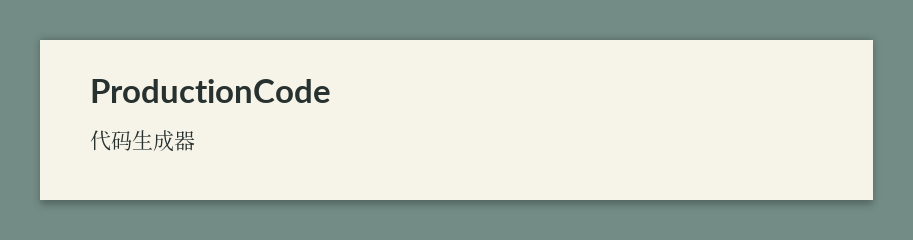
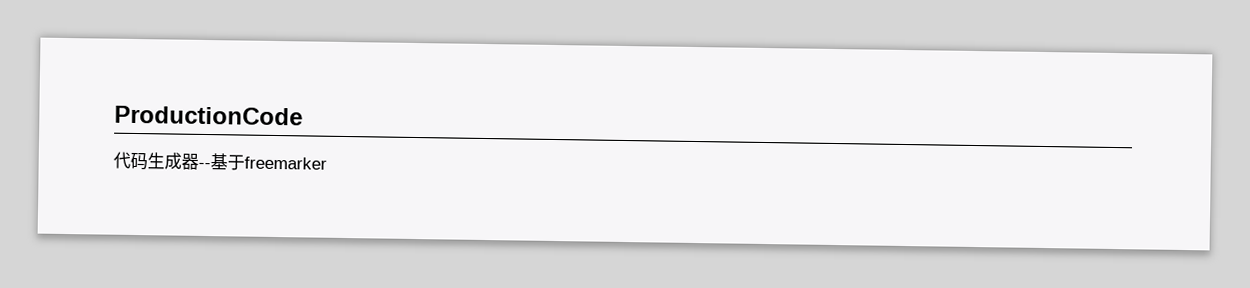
- 代码生成器
+ 代码生成器--基于freemarker

